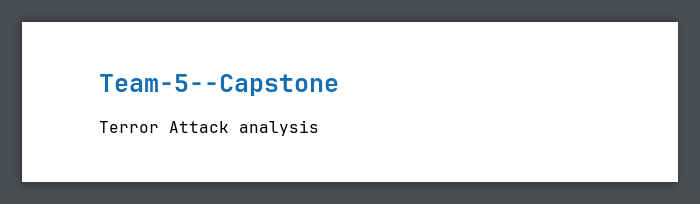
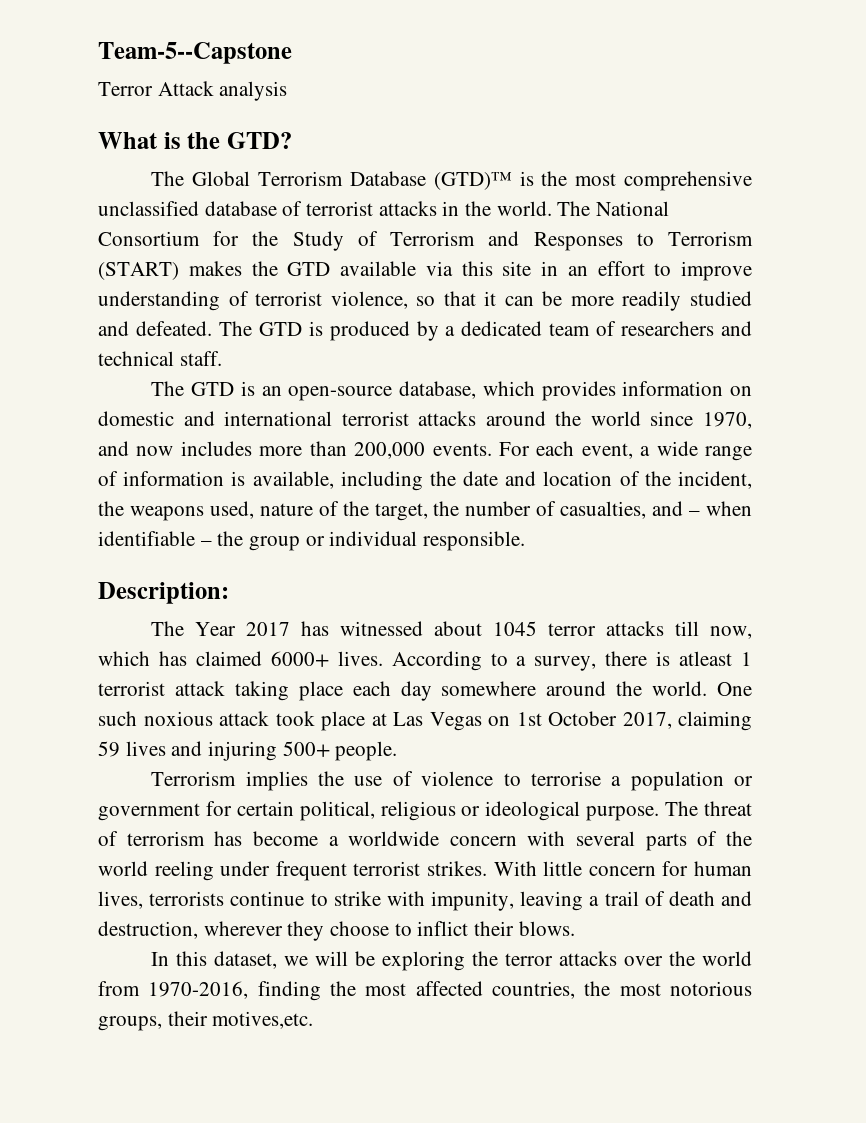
+ What is the GTD?
+ The Global Terrorism Database (GTD)™ is the most comprehensive unclassified database of terrorist attacks in the world. The National Consortium for the Study of Terrorism and Responses to Terrorism (START) makes the GTD available via this site in an effort to improve understanding of terrorist violence, so that it can be more readily studied and defeated. The GTD is produced by a dedicated team of researchers and technical staff.
+ The GTD is an open-source database, which provides information on domestic and international terrorist attacks around the world since 1970, and now includes more than 200,000 events. For each event, a wide range of information is available, including the date and location of the incident, the weapons used, nature of the target, the number of casualties, and – when identifiable – the group or individual responsible.
+ Description:
+ The Year 2017 has witnessed about 1045 terror attacks till now, which has claimed 6000+ lives. According to a survey, there is atleast 1 terrorist attack taking place each day somewhere around the world. One such noxious attack took place at Las Vegas on 1st October 2017, claiming 59 lives and injuring 500+ people.
+ Terrorism implies the use of violence to terrorise a population or government for certain political, religious or ideological purpose. The threat of terrorism has become a worldwide concern with several parts of the world reeling under frequent terrorist strikes. With little concern for human lives, terrorists continue to strike with impunity, leaving a trail of death and destruction, wherever they choose to inflict their blows.
+ In this dataset, we will be exploring the terror attacks over the world from 1970-2016, finding the most affected countries, the most notorious groups, their motives,etc.

